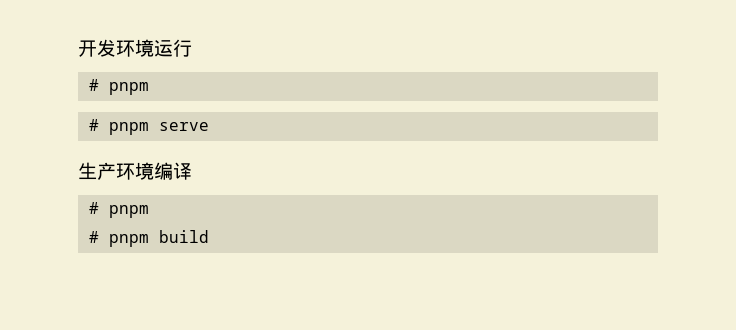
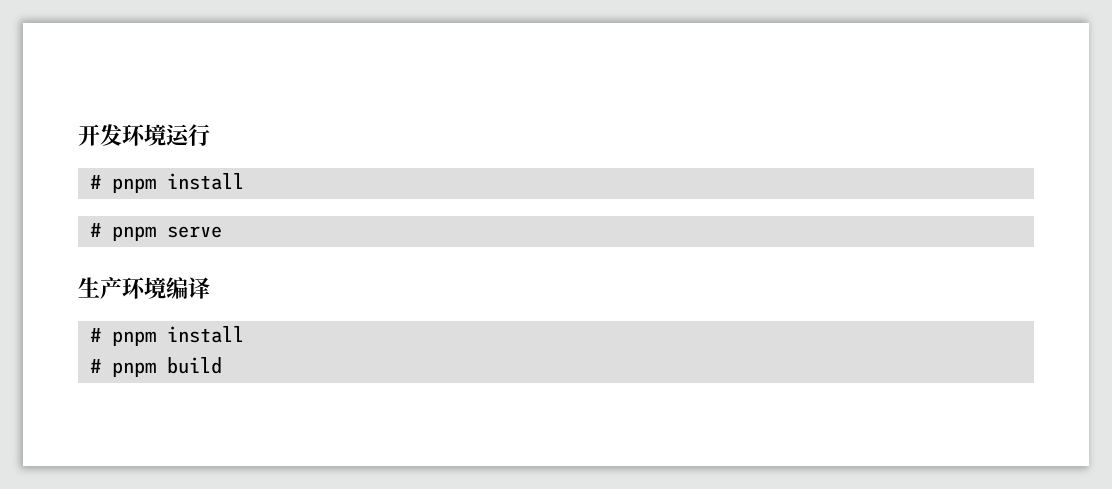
  开发环境运行
- # pnpm
+ # pnpm install
  生产环境编译
- # pnpm
+ # pnpm install

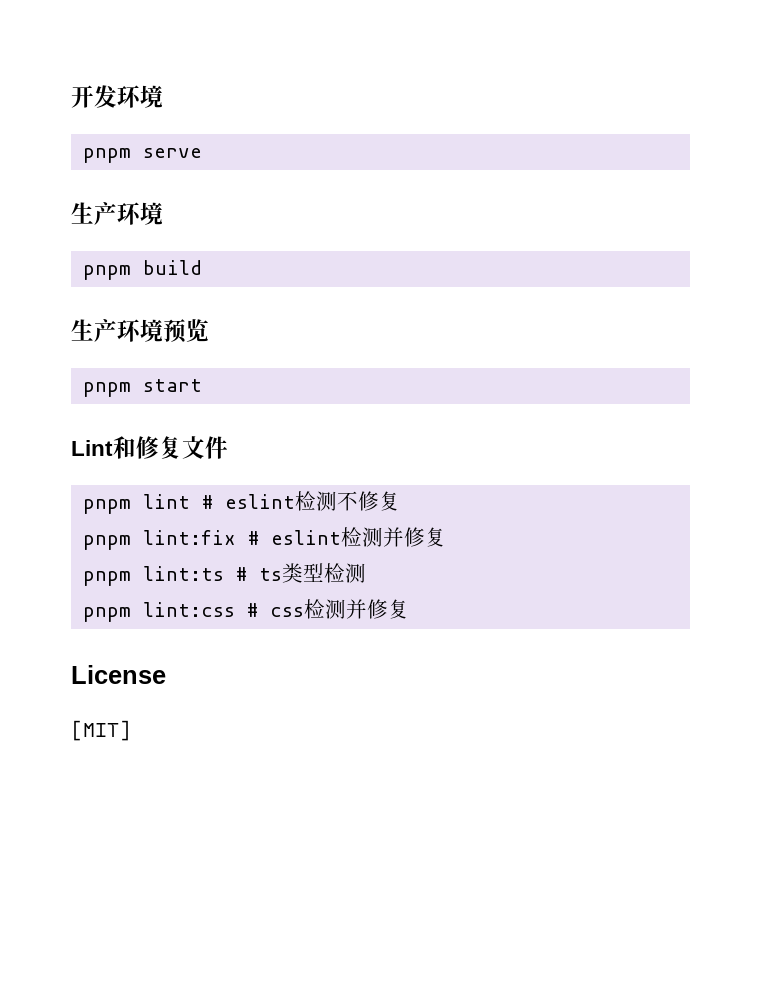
- 开发环境运行
- # pnpm install
- # pnpm serve
- 生产环境编译
- # pnpm install
- # pnpm build
+ 开发环境
+ pnpm serve
+ 生产环境
+ pnpm build
+ 生产环境预览
+ pnpm start
+ Lint和修复文件
+ pnpm lint # eslint检测不修复
+ pnpm lint:fix # eslint检测并修复
+ pnpm lint:ts # ts类型检测
+ pnpm lint:css # css检测并修复
+ License
+ [MIT]

